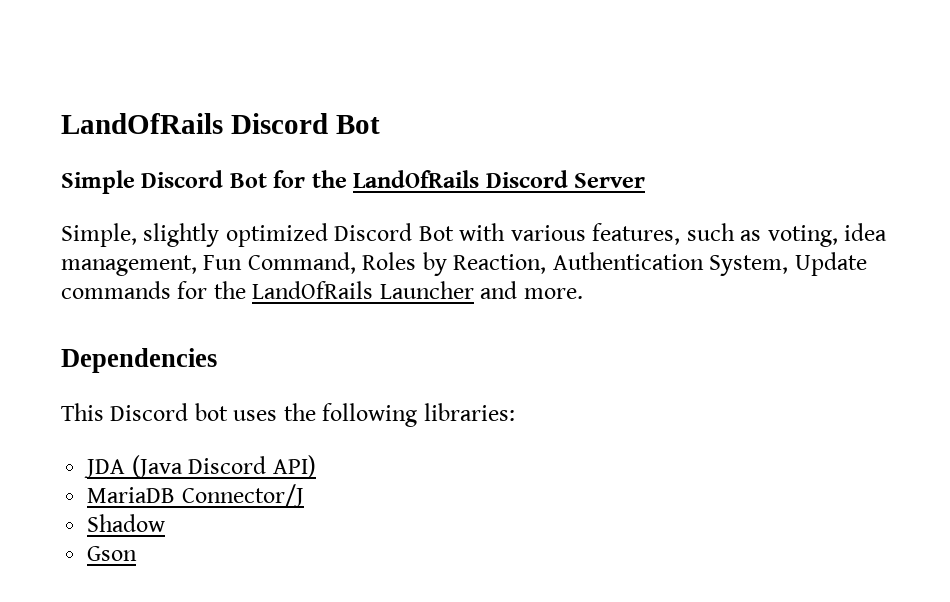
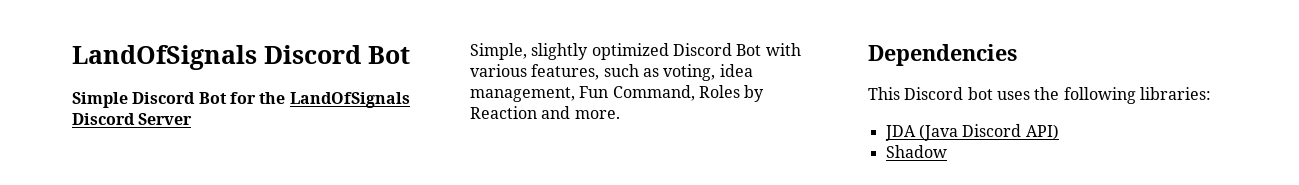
- LandOfRails Discord Bot
+ LandOfSignals Discord Bot
- Simple Discord Bot for the LandOfRails Discord Server
+ Simple Discord Bot for the LandOfSignals Discord Server
- Simple, slightly optimized Discord Bot with various features, such as voting, idea management, Fun Command, Roles by Reaction, Authentication System, Update commands for the LandOfRails Launcher and more.
+ Simple, slightly optimized Discord Bot with various features, such as voting, idea management, Fun Command, Roles by Reaction and more.
- MariaDB Connector/J
- Gson

